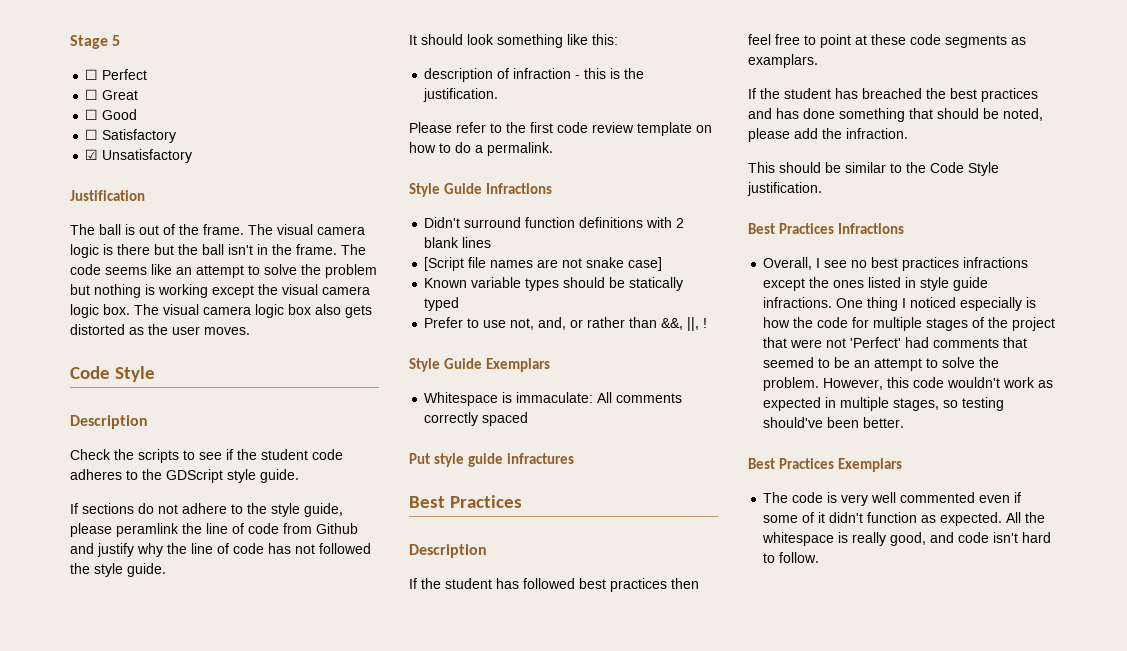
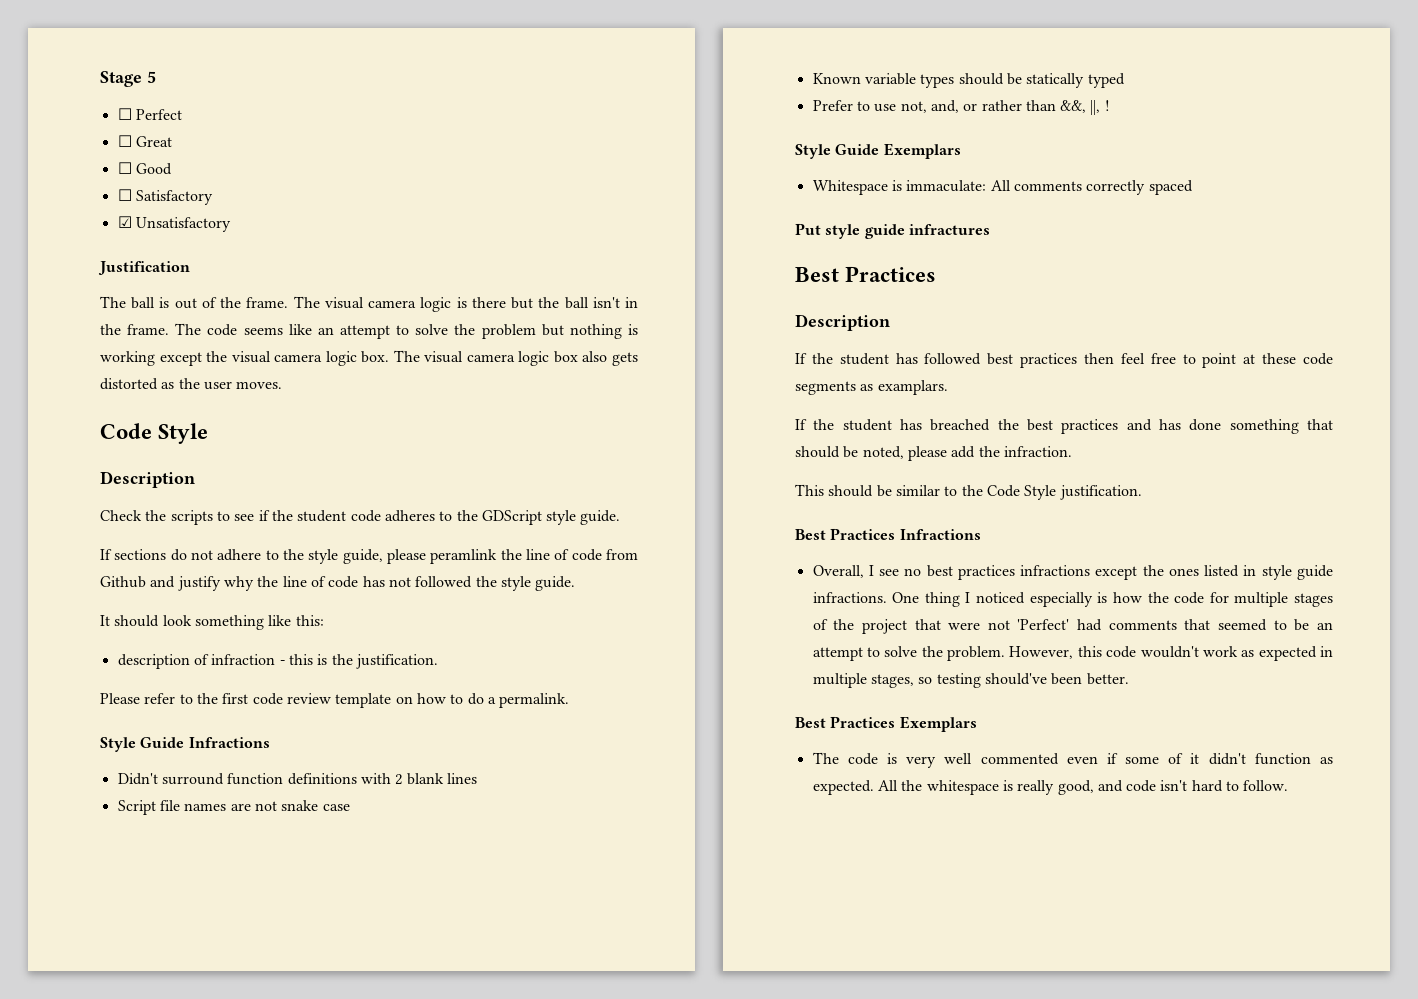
- [Script file names are not snake case]
+ Script file names are not snake case

